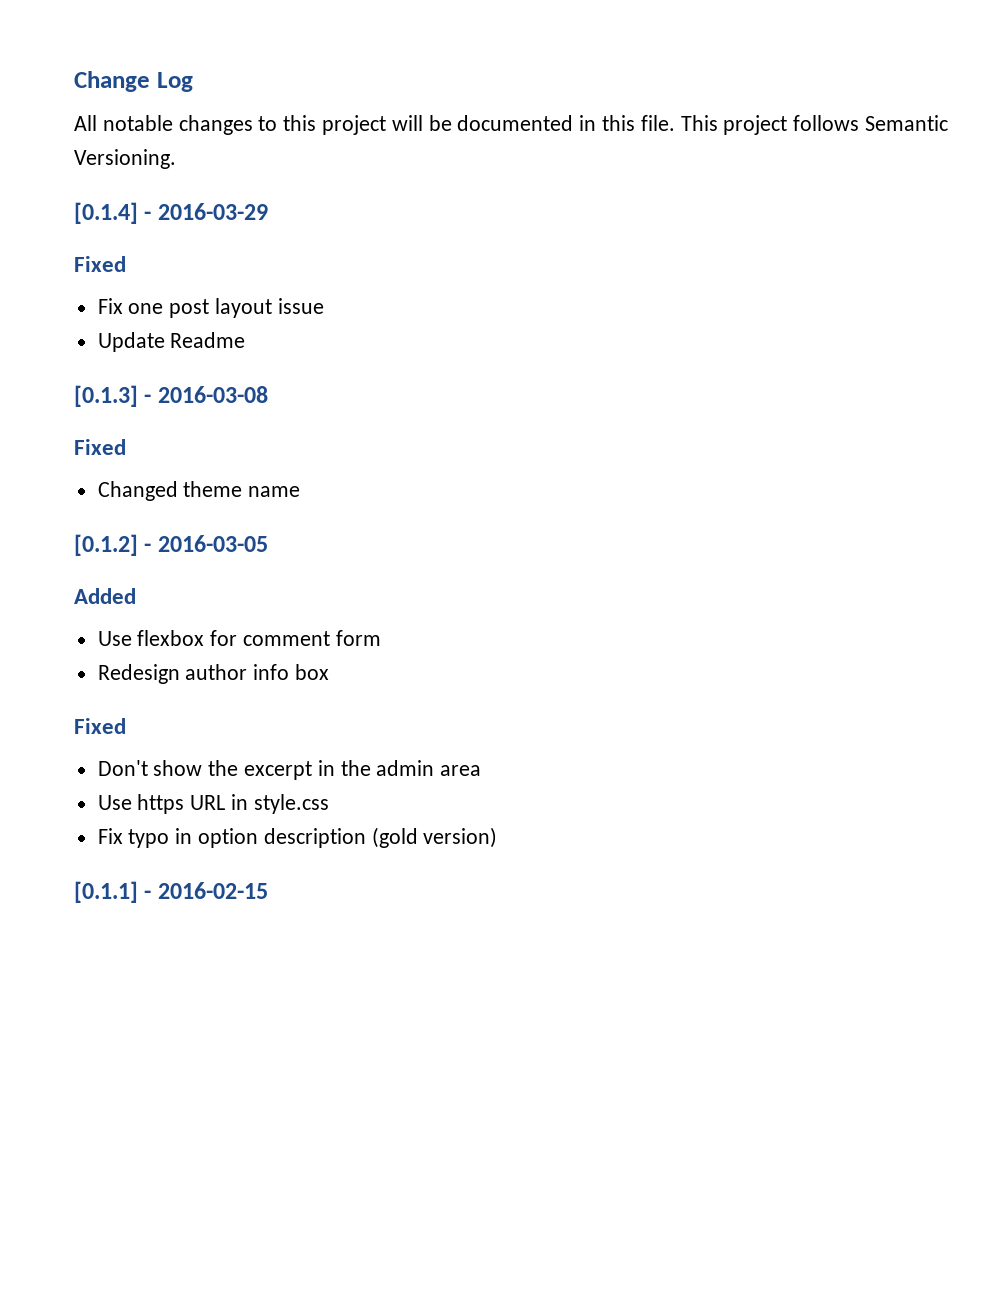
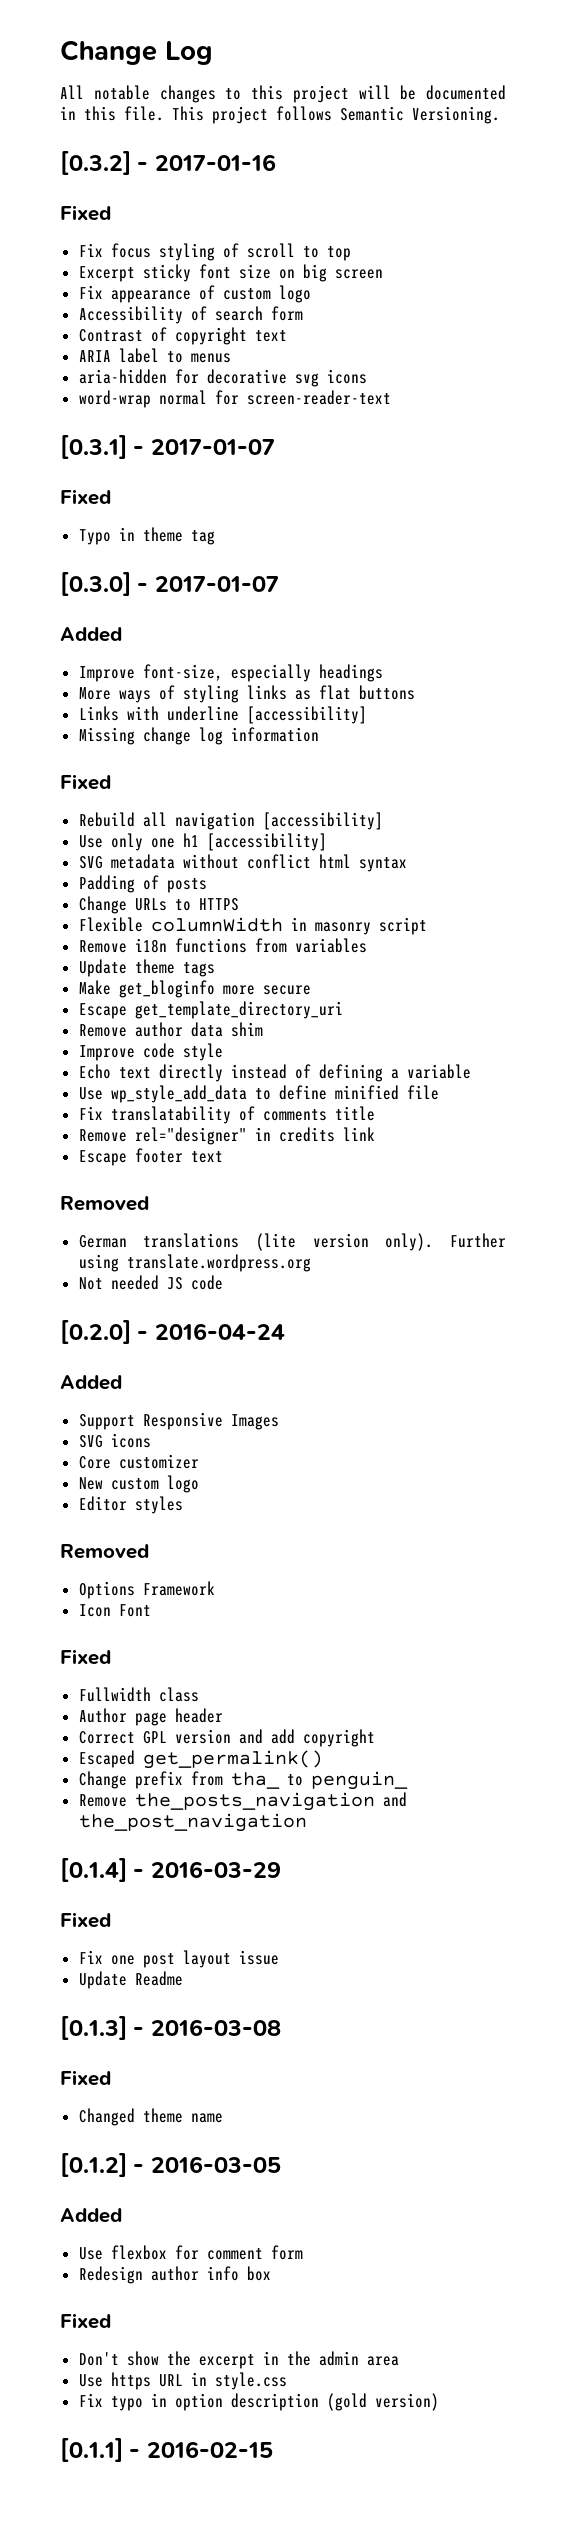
+ [0.3.2] - 2017-01-16
+ Fixed
+ Fix focus styling of scroll to top
+ Excerpt sticky font size on big screen
+ Fix appearance of custom logo
+ Accessibility of search form
+ Contrast of copyright text
+ ARIA label to menus
+ aria-hidden for decorative svg icons
+ word-wrap normal for screen-reader-text
+ [0.3.1] - 2017-01-07
+ Fixed
+ Typo in theme tag
+ [0.3.0] - 2017-01-07
+ Added
+ Improve font-size, especially headings
+ More ways of styling links as flat buttons
+ Links with underline [accessibility]
+ Missing change log information
+ Fixed
+ Rebuild all navigation [accessibility]
+ Use only one h1 [accessibility]
+ SVG metadata without conflict html syntax
+ Padding of posts
+ Change URLs to HTTPS
+ Flexible columnWidth in masonry script
+ Remove i18n functions from variables
+ Update theme tags
+ Make get_bloginfo more secure
+ Escape get_template_directory_uri
+ Remove author data shim
+ Improve code style
+ Echo text directly instead of defining a variable
+ Use wp_style_add_data to define minified file
+ Fix translatability of comments title
+ Remove rel="designer" in credits link
+ Escape footer text
+ Removed
+ German translations (lite version only). Further using translate.wordpress.org
+ Not needed JS code
+ [0.2.0] - 2016-04-24
+ Added
+ Support Responsive Images
+ SVG icons
+ Core customizer
+ New custom logo
+ Editor styles
+ Removed
+ Options Framework
+ Icon Font
+ Fixed
+ Fullwidth class
+ Author page header
+ Correct GPL version and add copyright
+ Escaped get_permalink()
+ Change prefix from tha_ to penguin_
+ Remove the_posts_navigation and the_post_navigation

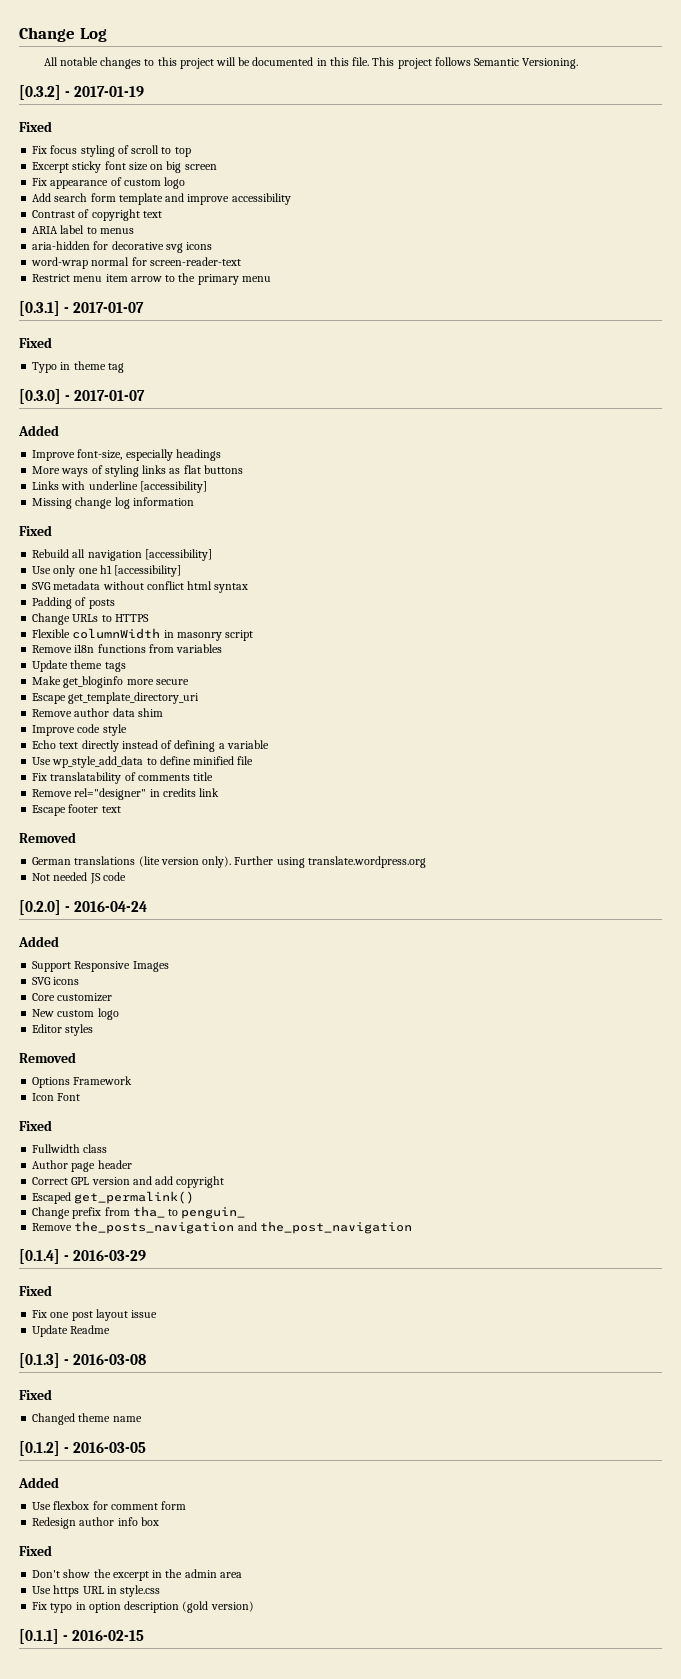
- [0.3.2] - 2017-01-16
+ [0.3.2] - 2017-01-19
- Accessibility of search form
+ Add search form template and improve accessibility
+ Restrict menu item arrow to the primary menu

